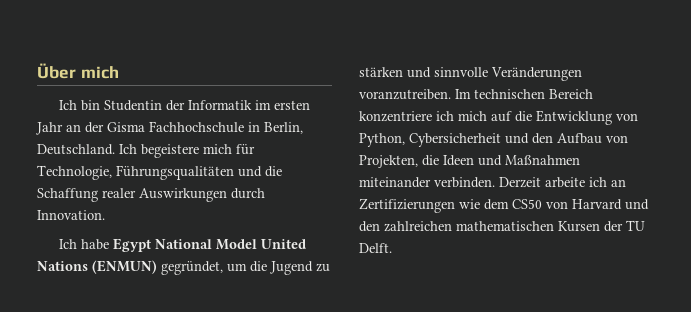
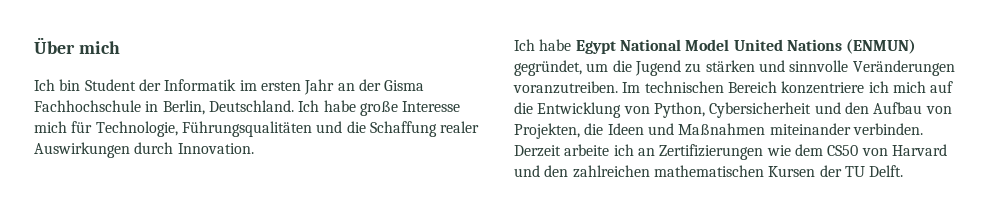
- Ich bin Studentin der Informatik im ersten Jahr an der Gisma Fachhochschule in Berlin, Deutschland.
+ Ich bin Student der Informatik im ersten Jahr an der Gisma Fachhochschule in Berlin, Deutschland.
- Ich begeistere mich für Technologie, Führungsqualitäten und die Schaffung realer Auswirkungen durch Innovation.
+ Ich habe große Interesse mich für Technologie, Führungsqualitäten und die Schaffung realer Auswirkungen durch Innovation.

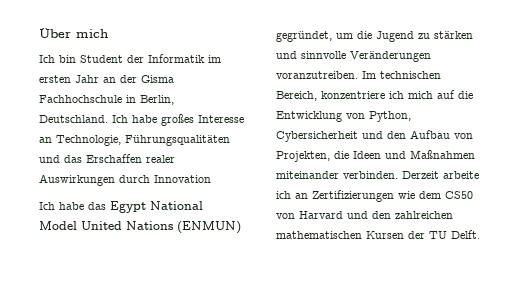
- Ich habe große Interesse mich für Technologie, Führungsqualitäten und die Schaffung realer Auswirkungen durch Innovation.
- Ich habe Egypt National Model United Nations (ENMUN) gegründet, um die Jugend zu stärken und sinnvolle Veränderungen voranzutreiben.
+ Ich habe großes Interesse an Technologie, Führungsqualitäten und das Erschaffen realer Auswirkungen durch Innovation
+ Ich habe das Egypt National Model United Nations (ENMUN) gegründet, um die Jugend zu stärken und sinnvolle Veränderungen voranzutreiben.
- Im technischen Bereich konzentriere ich mich auf die Entwicklung von Python, Cybersicherheit und den Aufbau von Projekten, die Ideen und Maßnahmen miteinander verbinden.
+ Im technischen Bereich, konzentriere ich mich auf die Entwicklung von Python, Cybersicherheit und den Aufbau von Projekten, die Ideen und Maßnahmen miteinander verbinden.

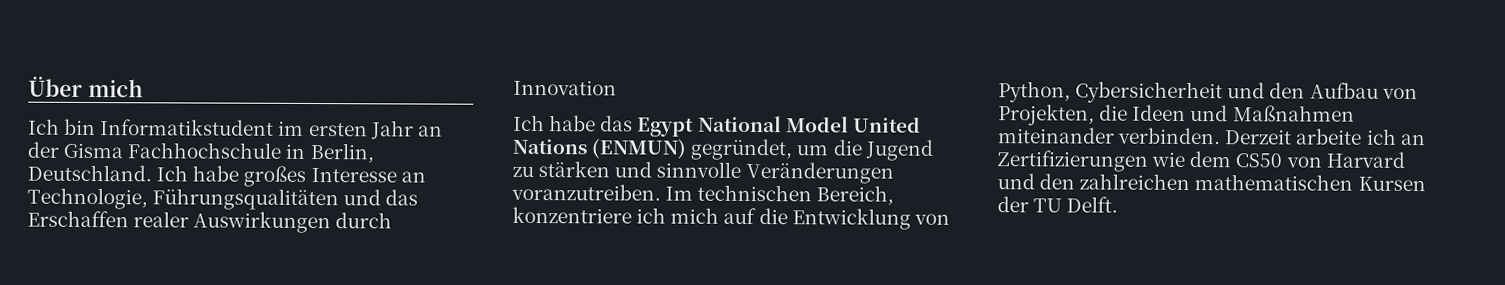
- Ich bin Student der Informatik im ersten Jahr an der Gisma Fachhochschule in Berlin, Deutschland.
+ Ich bin Informatikstudent im ersten Jahr an der Gisma Fachhochschule in Berlin, Deutschland.

